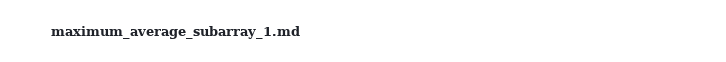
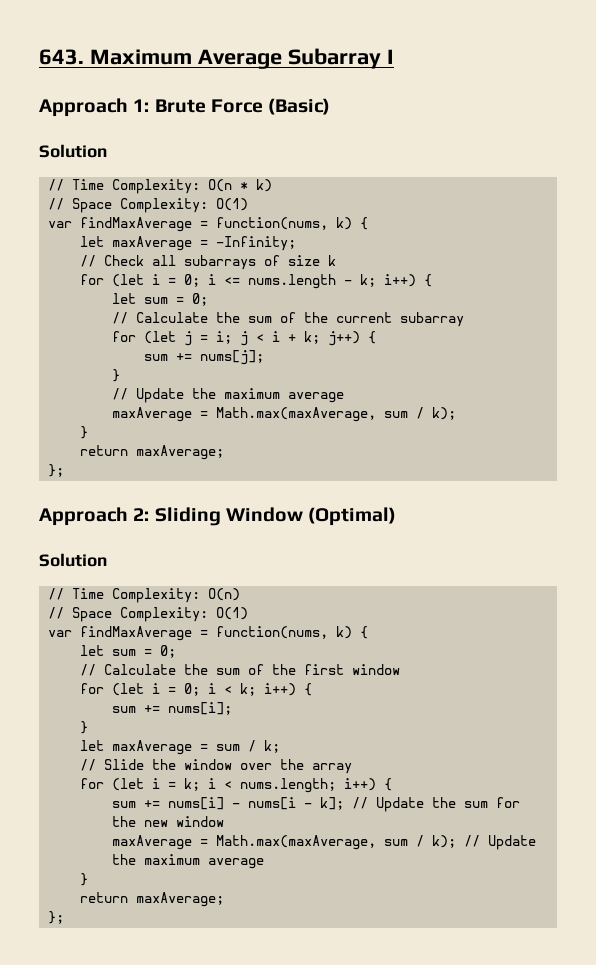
- maximum_average_subarray_1.md
+ 643. Maximum Average Subarray I
+ Approach 1: Brute Force (Basic)
+ Solution
+ // Time Complexity: O(n * k)
+ // Space Complexity: O(1)
+ var findMaxAverage = function(nums, k) {
+ let maxAverage = -Infinity;
+ // Check all subarrays of size k
+ for (let i = 0; i <= nums.length - k; i++) {
+ let sum = 0;
+ // Calculate the sum of the current subarray
+ for (let j = i; j < i + k; j++) {
+ sum += nums[j];
+ }
+ // Update the maximum average
+ maxAverage = Math.max(maxAverage, sum / k);
+ }
+ return maxAverage;
+ };
+ Approach 2: Sliding Window (Optimal)
+ Solution
+ // Time Complexity: O(n)
+ // Space Complexity: O(1)
+ var findMaxAverage = function(nums, k) {
+ let sum = 0;
+ // Calculate the sum of the first window
+ for (let i = 0; i < k; i++) {
+ sum += nums[i];
+ }
+ let maxAverage = sum / k;
+ // Slide the window over the array
+ for (let i = k; i < nums.length; i++) {
+ sum += nums[i] - nums[i - k]; // Update the sum for the new window
+ maxAverage = Math.max(maxAverage, sum / k); // Update the maximum average
+ }
+ return maxAverage;
+ };

